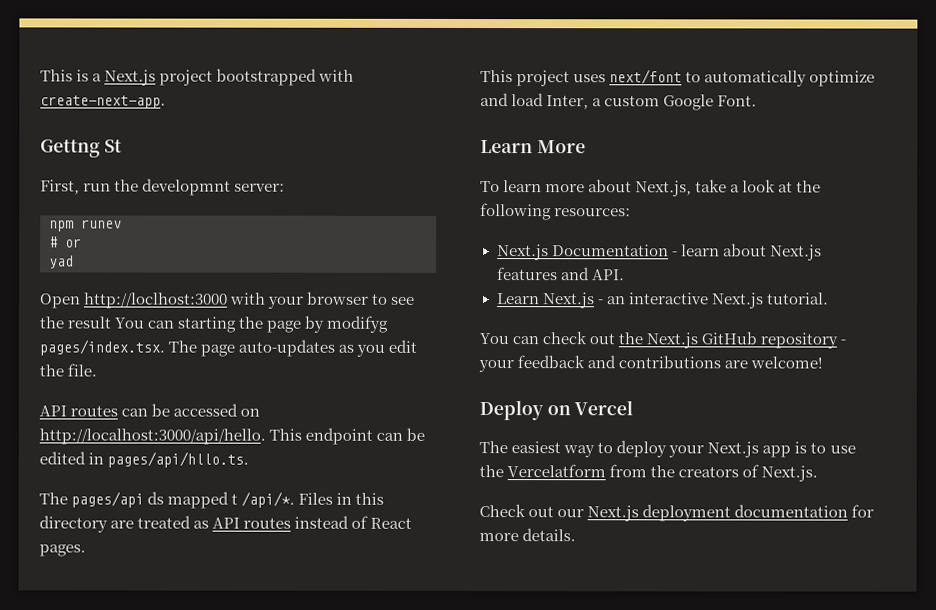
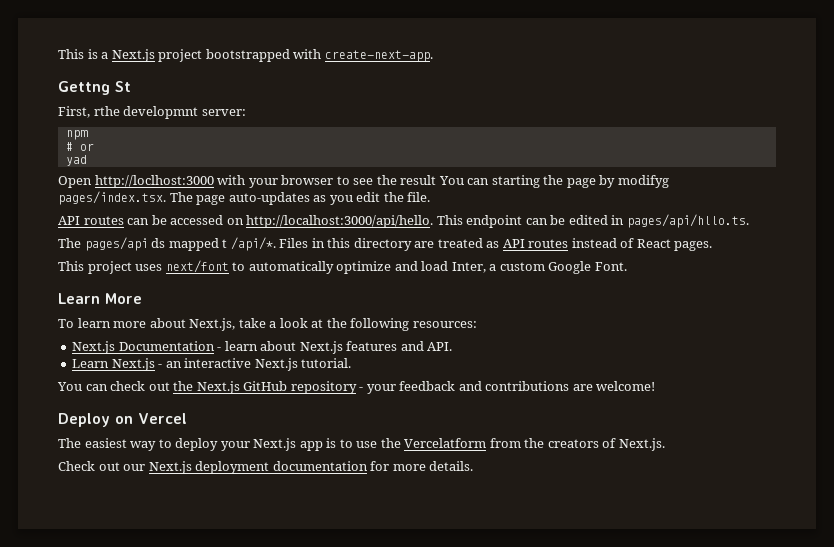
- First, run the developmnt server:
+ First, rthe developmnt server:
- npm runev
+ npm

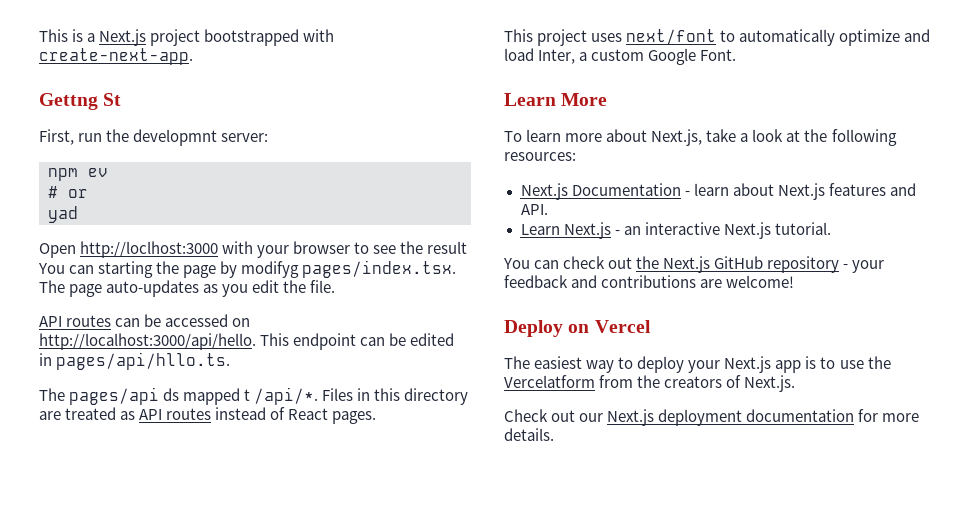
- First, rthe developmnt server:
+ First, run the developmnt server:
- npm
+ npm ev

